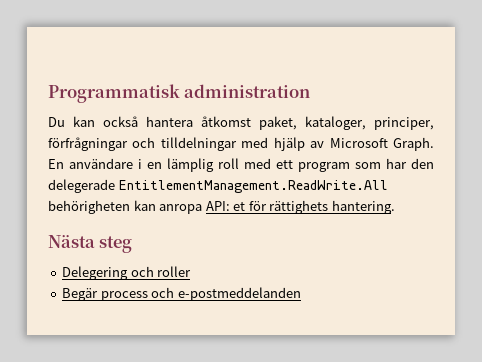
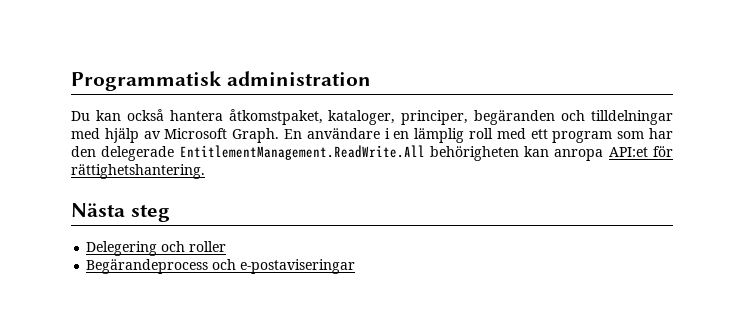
- Du kan också hantera åtkomst paket, kataloger, principer, förfrågningar och tilldelningar med hjälp av Microsoft Graph.
+ Du kan också hantera åtkomstpaket, kataloger, principer, begäranden och tilldelningar med hjälp av Microsoft Graph.
- En användare i en lämplig roll med ett program som har den delegerade EntitlementManagement.ReadWrite.All behörigheten kan anropa API: et för rättighets hantering.
+ En användare i en lämplig roll med ett program som har den delegerade EntitlementManagement.ReadWrite.All behörigheten kan anropa API:et för rättighetshantering.
- Begär process och e-postmeddelanden
+ Begärandeprocess och e-postaviseringar

